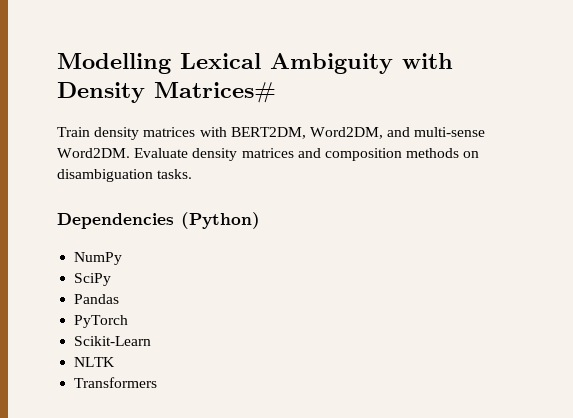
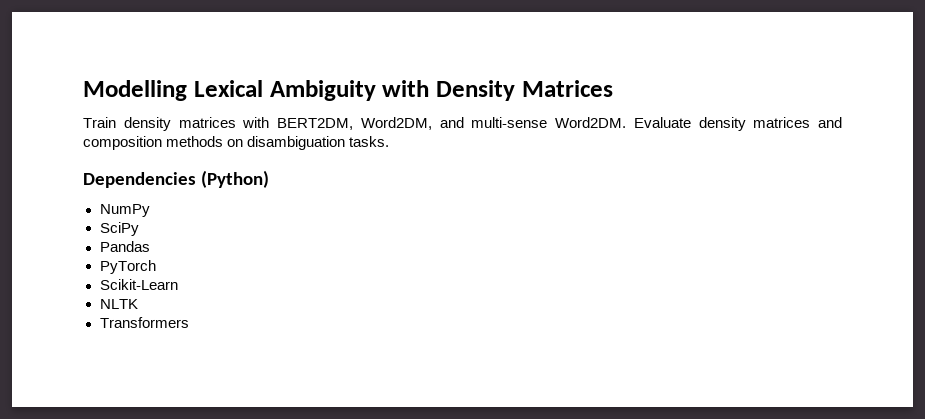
- Modelling Lexical Ambiguity with Density Matrices#
+ Modelling Lexical Ambiguity with Density Matrices

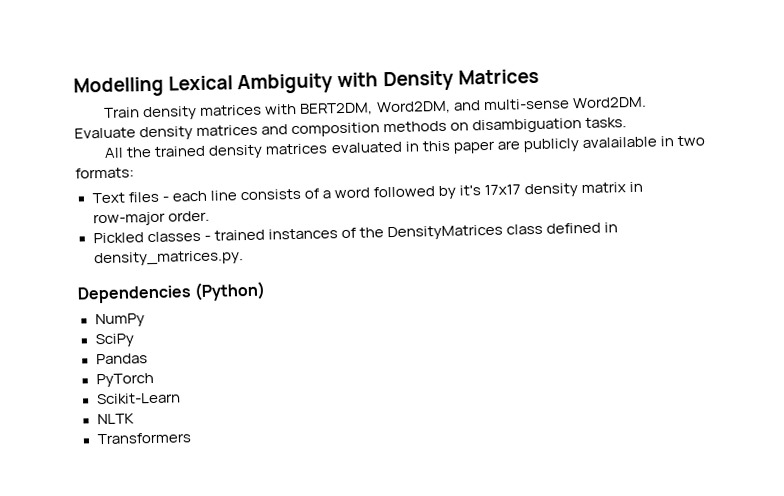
+ All the trained density matrices evaluated in this paper are publicly avalailable in two formats:
+ Text files - each line consists of a word followed by it's 17x17 density matrix in row-major order.
+ Pickled classes - trained instances of the DensityMatrices class defined in density_matrices.py.

